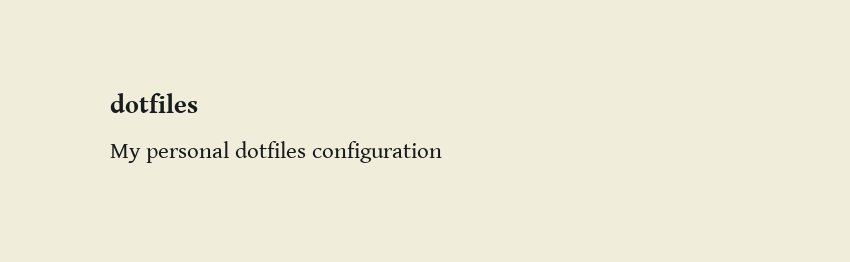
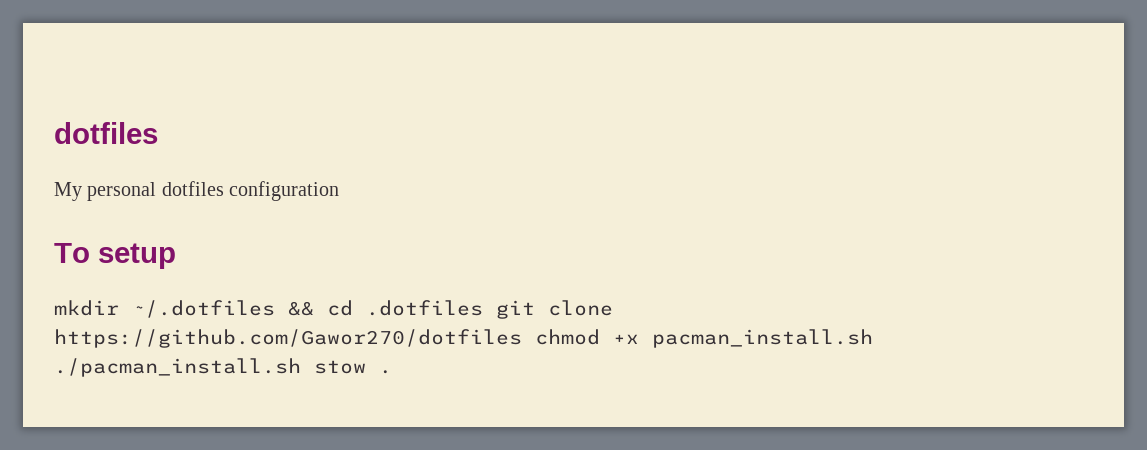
+ To setup
+ mkdir ~/.dotfiles && cd .dotfiles git clone https://github.com/Gawor270/dotfiles chmod +x pacman_install.sh ./pacman_install.sh stow .

